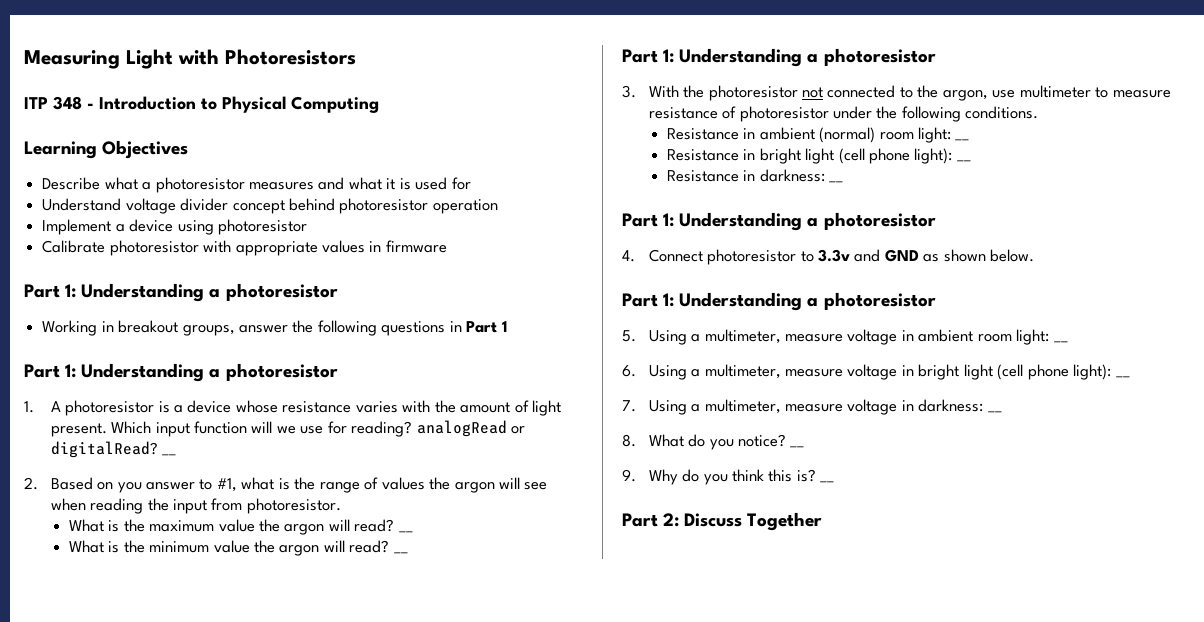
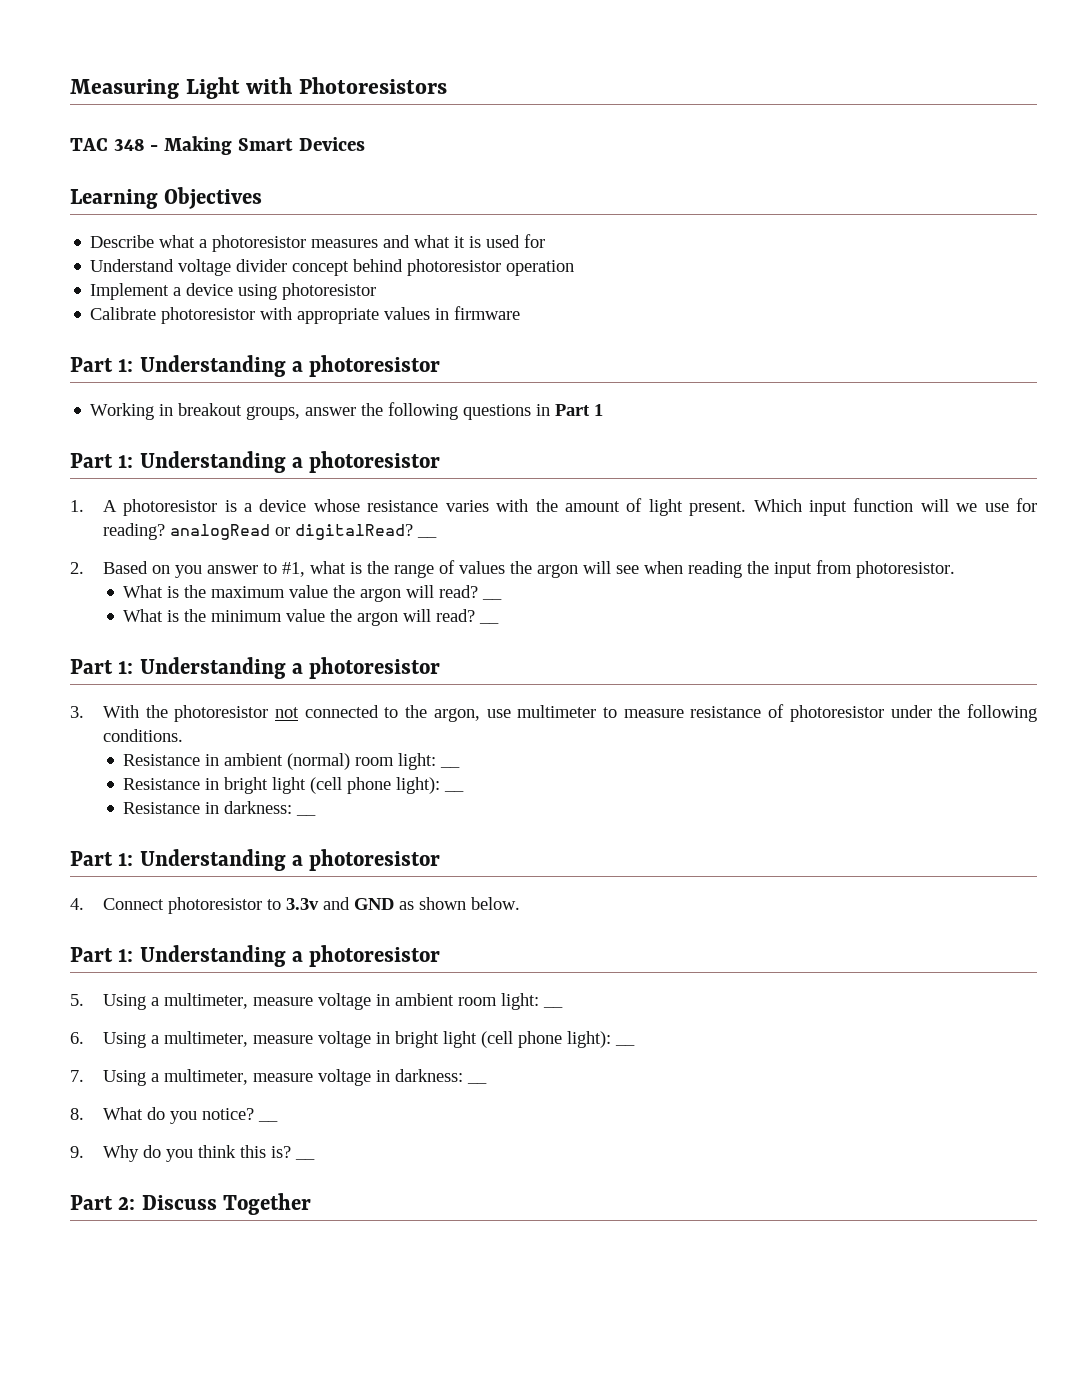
- ITP 348 - Introduction to Physical Computing
+ TAC 348 - Making Smart Devices

